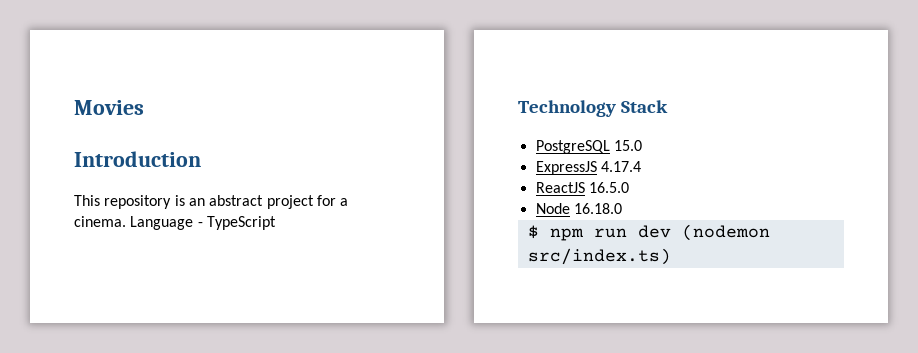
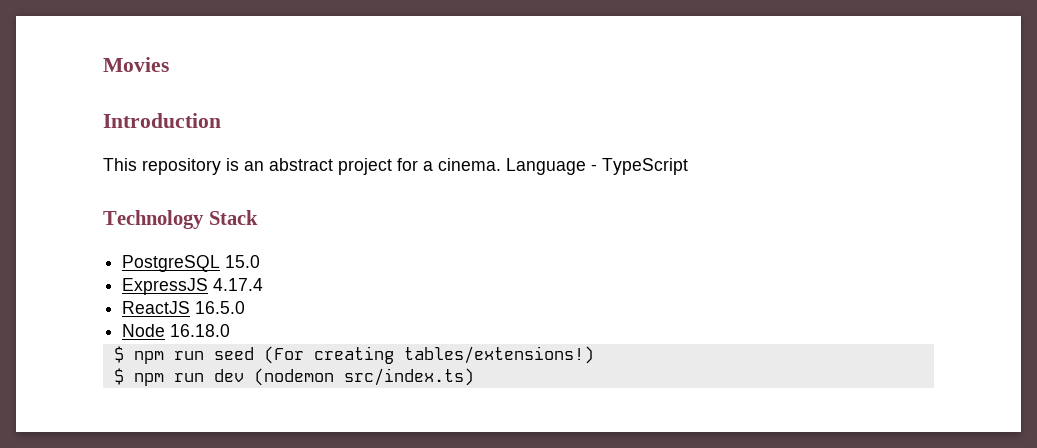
+ $ npm run seed (For creating tables/extensions!)

